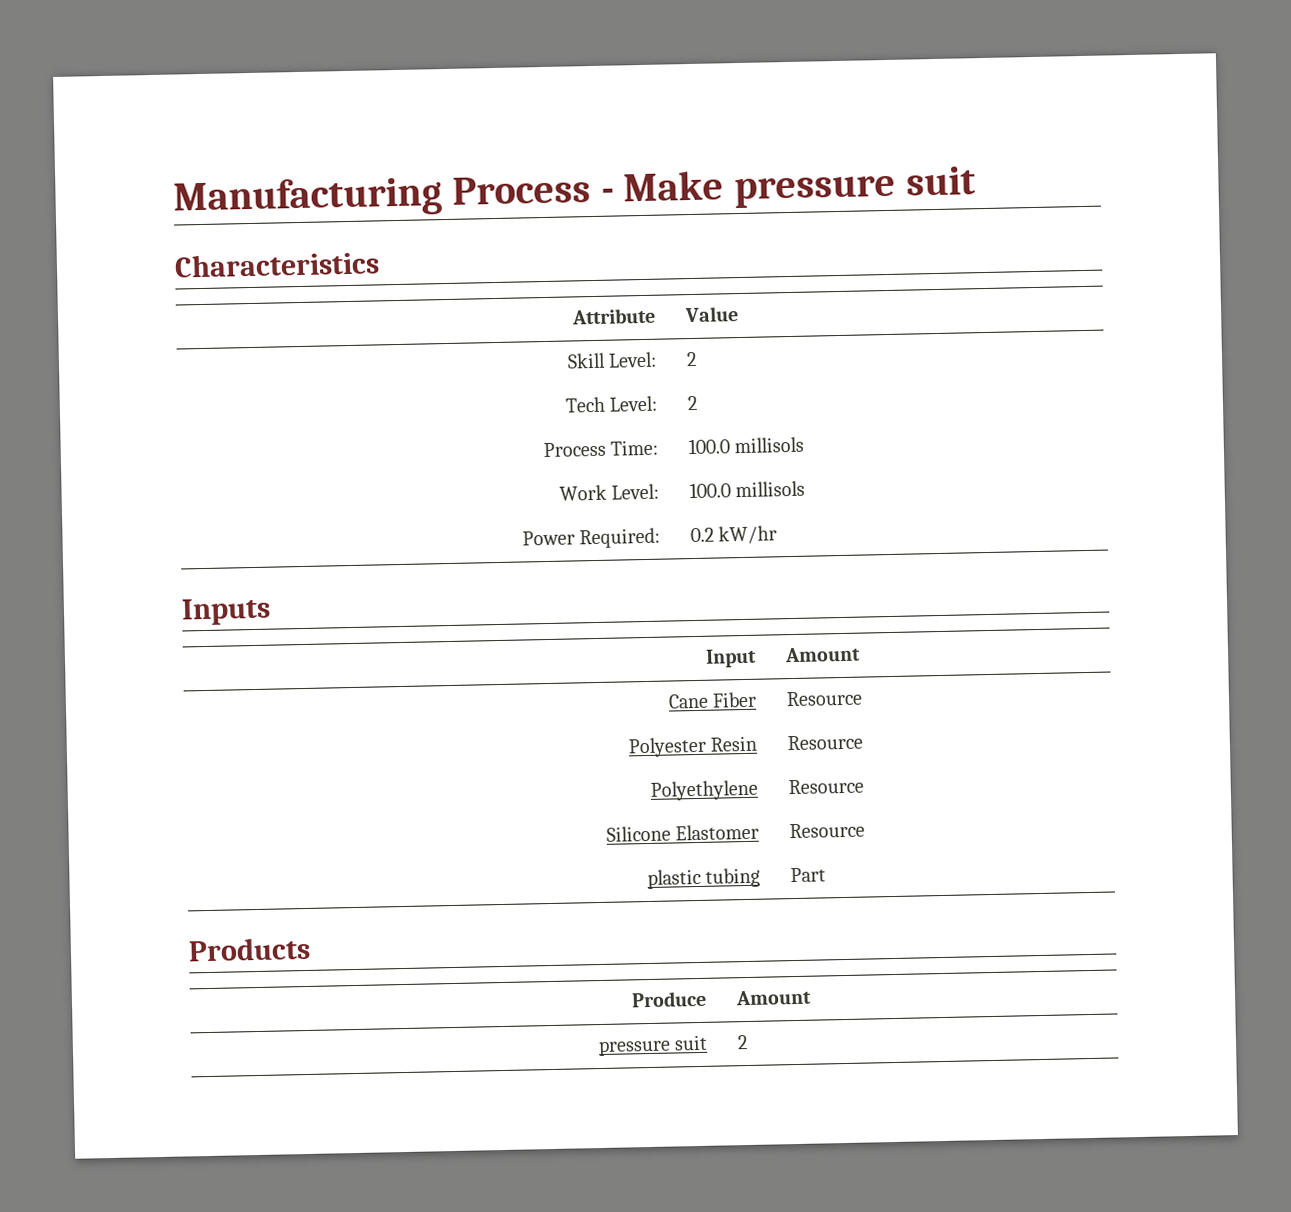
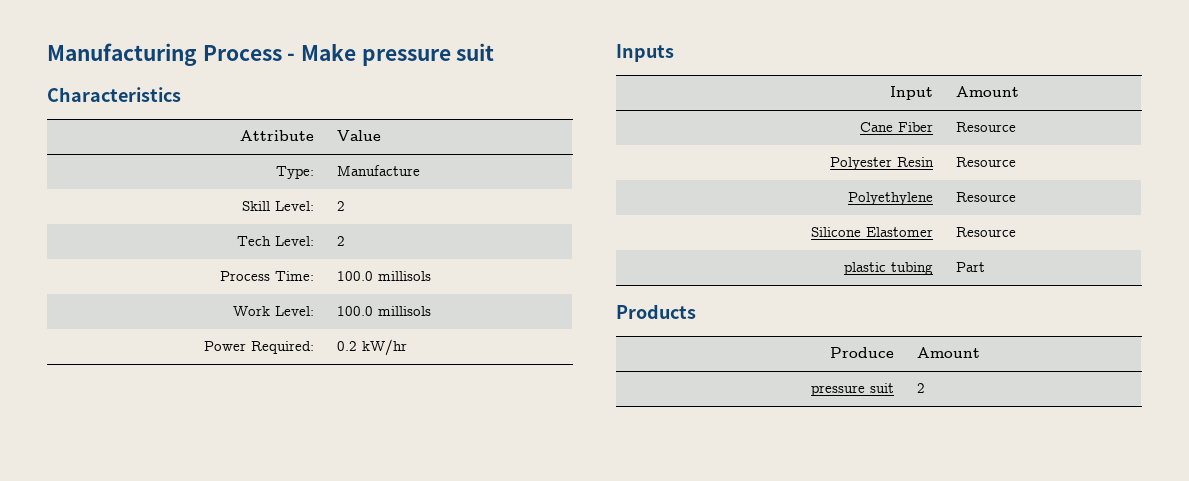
+ Type: | Manufacture

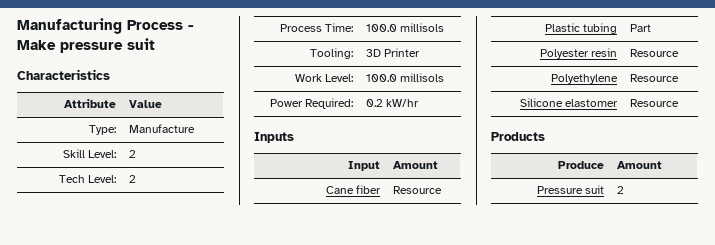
+ Tooling: | 3D Printer
- Cane Fiber | Resource
+ Cane fiber | Resource
+ Plastic tubing | Part
- Polyester Resin | Resource
+ Polyester resin | Resource
- Silicone Elastomer | Resource
- plastic tubing | Part
+ Silicone elastomer | Resource
- pressure suit | 2
+ Pressure suit | 2

